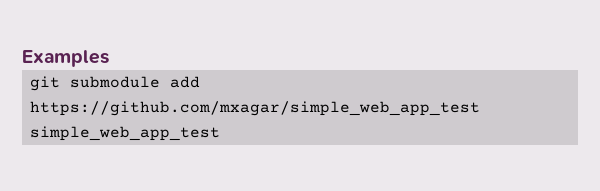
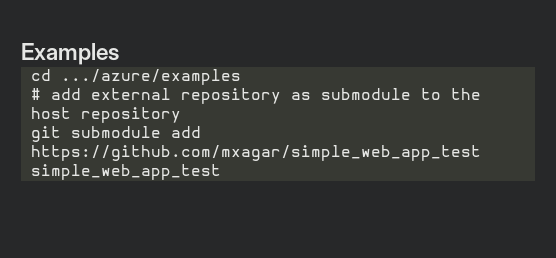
+ cd .../azure/examples
+ # add external repository as submodule to the host repository

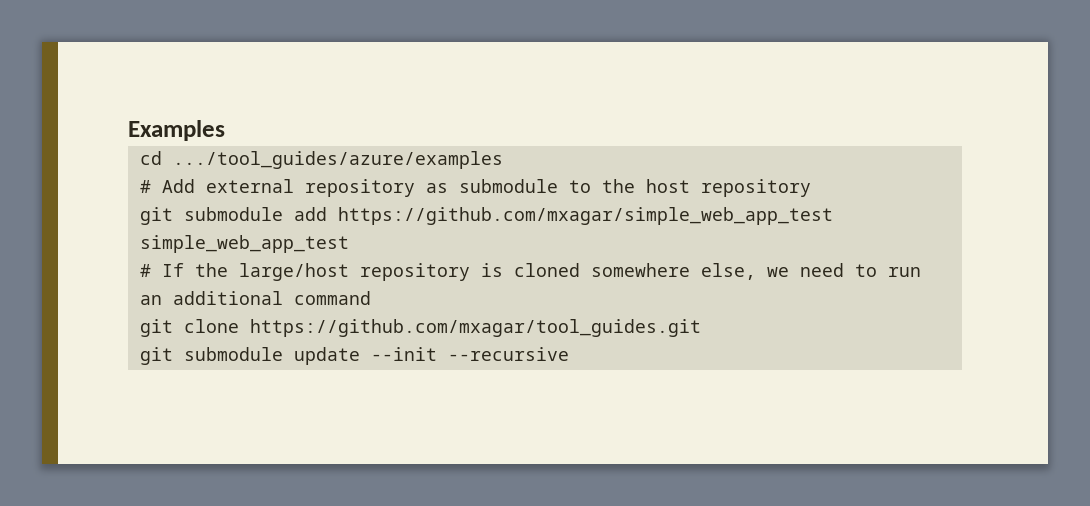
- cd .../azure/examples
- # add external repository as submodule to the host repository
+ cd .../tool_guides/azure/examples
+ # Add external repository as submodule to the host repository
+ # If the large/host repository is cloned somewhere else, we need to run an additional command
+ git clone https://github.com/mxagar/tool_guides.git
+ git submodule update --init --recursive

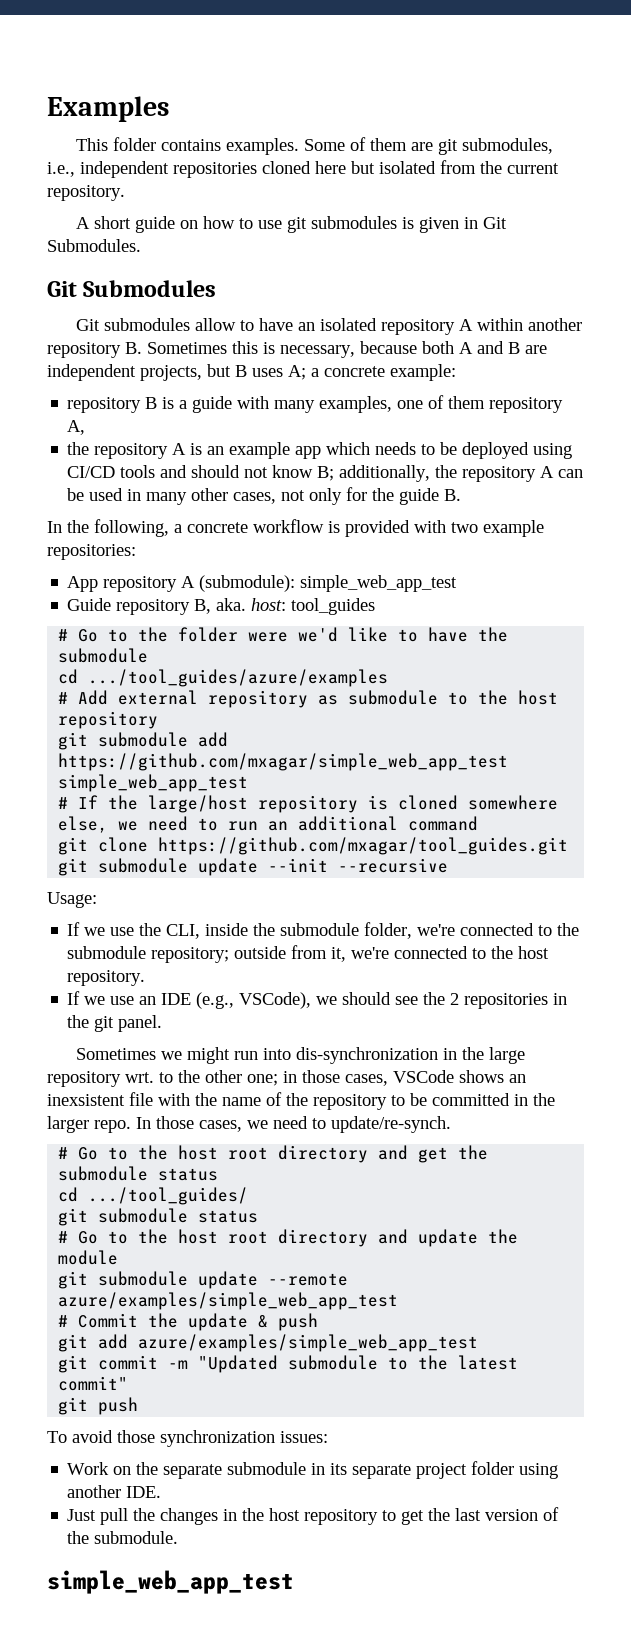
+ This folder contains examples. Some of them are git submodules, i.e., independent repositories cloned here but isolated from the current repository.
+ A short guide on how to use git submodules is given in Git Submodules.
+ Git Submodules
+ Git submodules allow to have an isolated repository A within another repository B. Sometimes this is necessary, because both A and B are independent projects, but B uses A; a concrete example:
+ repository B is a guide with many examples, one of them repository A,
+ the repository A is an example app which needs to be deployed using CI/CD tools and should not know B; additionally, the repository A can be used in many other cases, not only for the guide B.
+ In the following, a concrete workflow is provided with two example repositories:
+ App repository A (submodule): simple_web_app_test
+ Guide repository B, aka. host: tool_guides
+ # Go to the folder were we'd like to have the submodule
+ Usage:
+ If we use the CLI, inside the submodule folder, we're connected to the submodule repository; outside from it, we're connected to the host repository.
+ If we use an IDE (e.g., VSCode), we should see the 2 repositories in the git panel.
+ Sometimes we might run into dis-synchronization in the large repository wrt. to the other one; in those cases, VSCode shows an inexsistent file with the name of the repository to be committed in the larger repo. In those cases, we need to update/re-synch.
+ # Go to the host root directory and get the submodule status
+ cd .../tool_guides/
+ git submodule status
+ # Go to the host root directory and update the module
+ git submodule update --remote azure/examples/simple_web_app_test
+ # Commit the update & push
+ git add azure/examples/simple_web_app_test
+ git commit -m "Updated submodule to the latest commit"
+ git push
+ To avoid those synchronization issues:
+ Work on the separate submodule in its separate project folder using another IDE.
+ Just pull the changes in the host repository to get the last version of the submodule.
+ simple_web_app_test

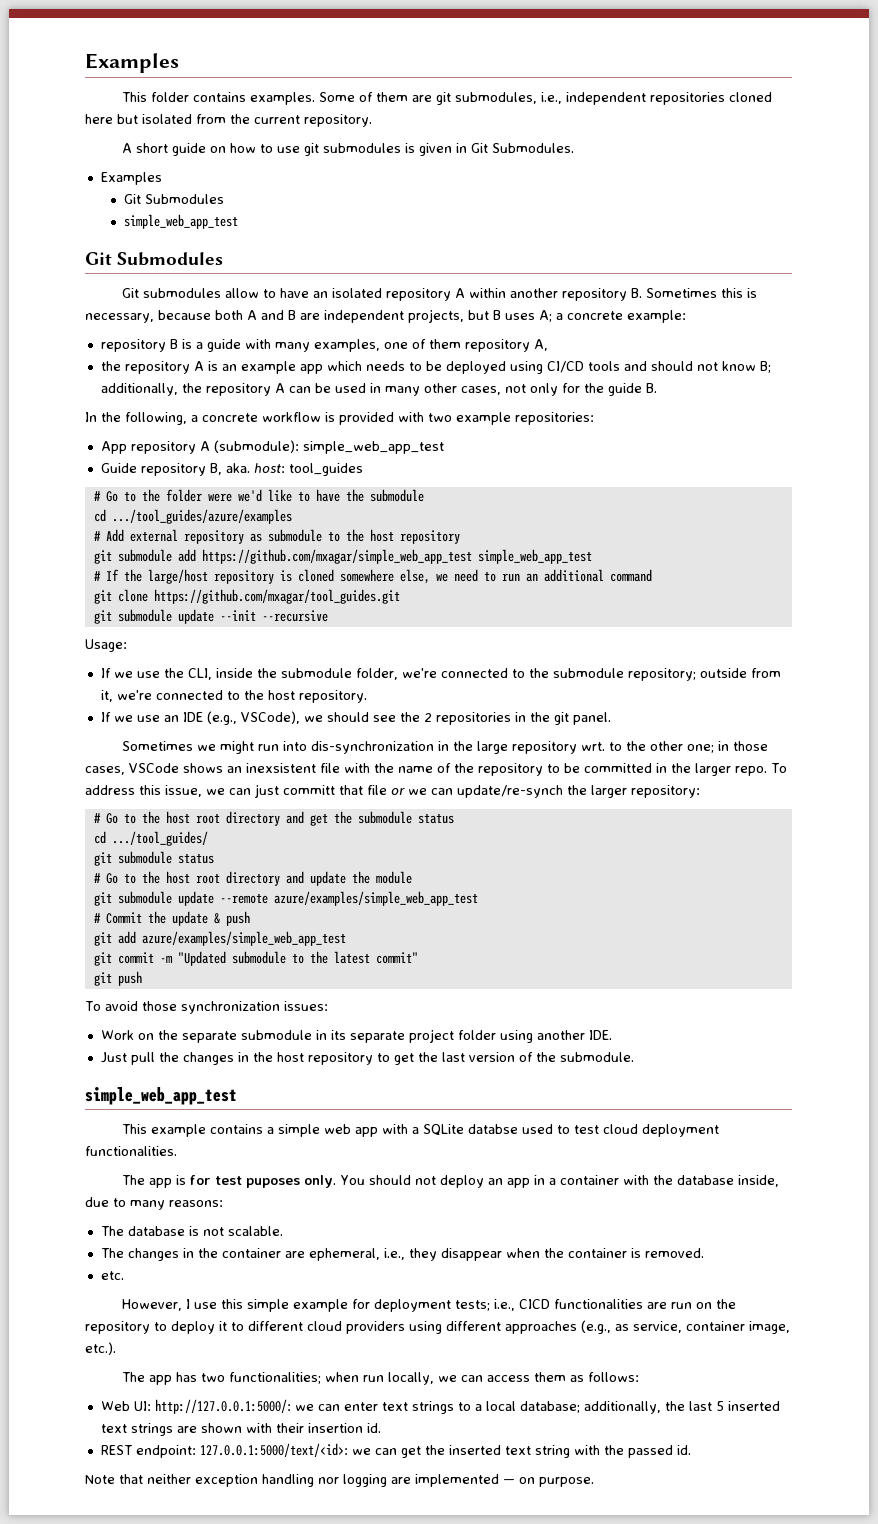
  A short guide on how to use git submodules is given in Git Submodules.
+ Examples
+ Git Submodules
+ simple_web_app_test
- In those cases, we need to update/re-synch.
+ To address this issue, we can just committ that file or we can update/re-synch the larger repository:
+ This example contains a simple web app with a SQLite databse used to test cloud deployment functionalities.
+ The app is for test puposes only. You should not deploy an app in a container with the database inside, due to many reasons:
+ The database is not scalable.
+ The changes in the container are ephemeral, i.e., they disappear when the container is removed.
+ etc.
+ However, I use this simple example for deployment tests; i.e., CICD functionalities are run on the repository to deploy it to different cloud providers using different approaches (e.g., as service, container image, etc.).
+ The app has two functionalities; when run locally, we can access them as follows:
+ Web UI: http://127.0.0.1:5000/: we can enter text strings to a local database; additionally, the last 5 inserted text strings are shown with their insertion id.
+ REST endpoint: 127.0.0.1:5000/text/<id>: we can get the inserted text string with the passed id.
+ Note that neither exception handling nor logging are implemented — on purpose.

